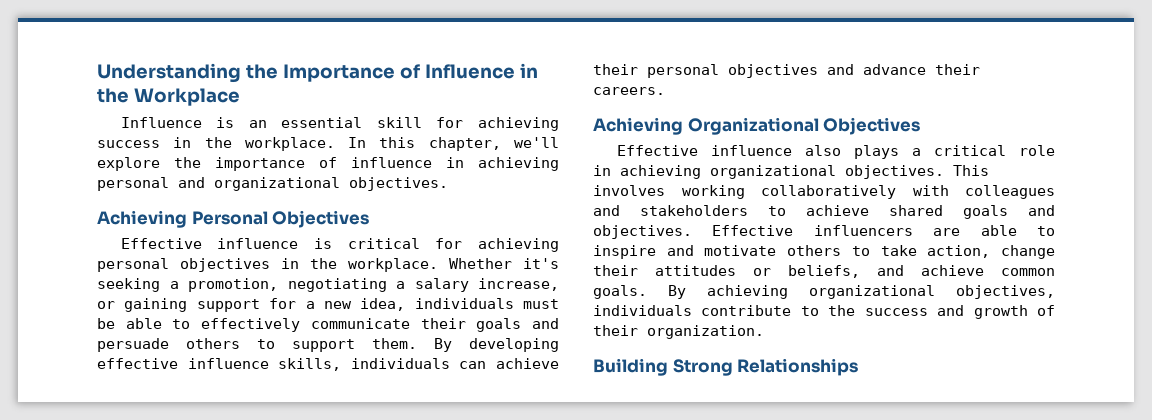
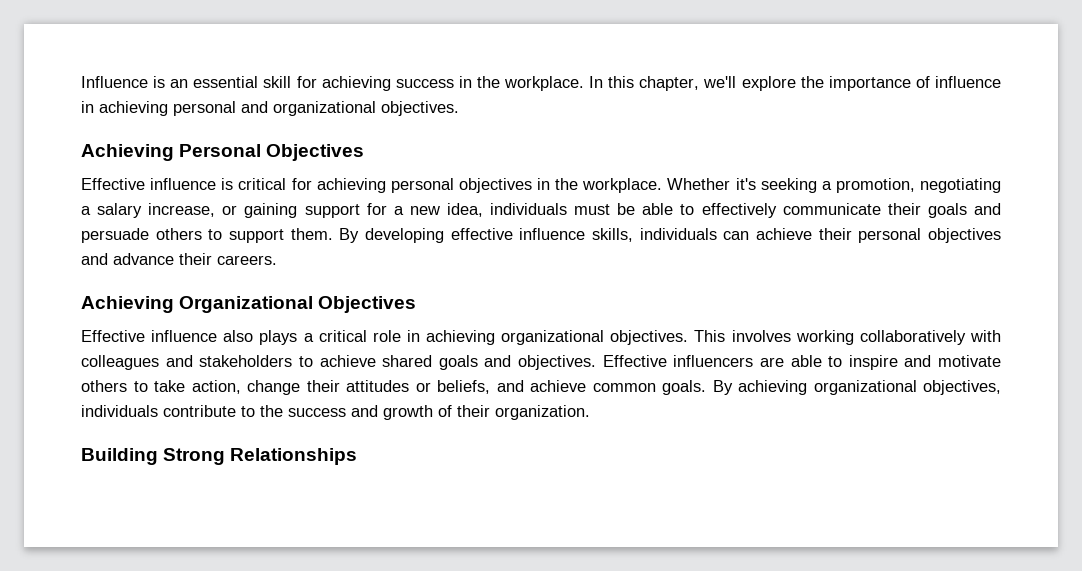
- Understanding the Importance of Influence in the Workplace

